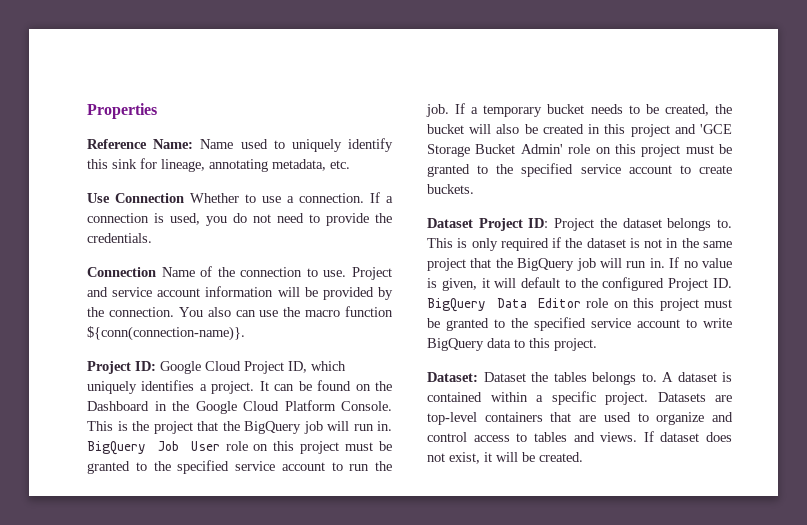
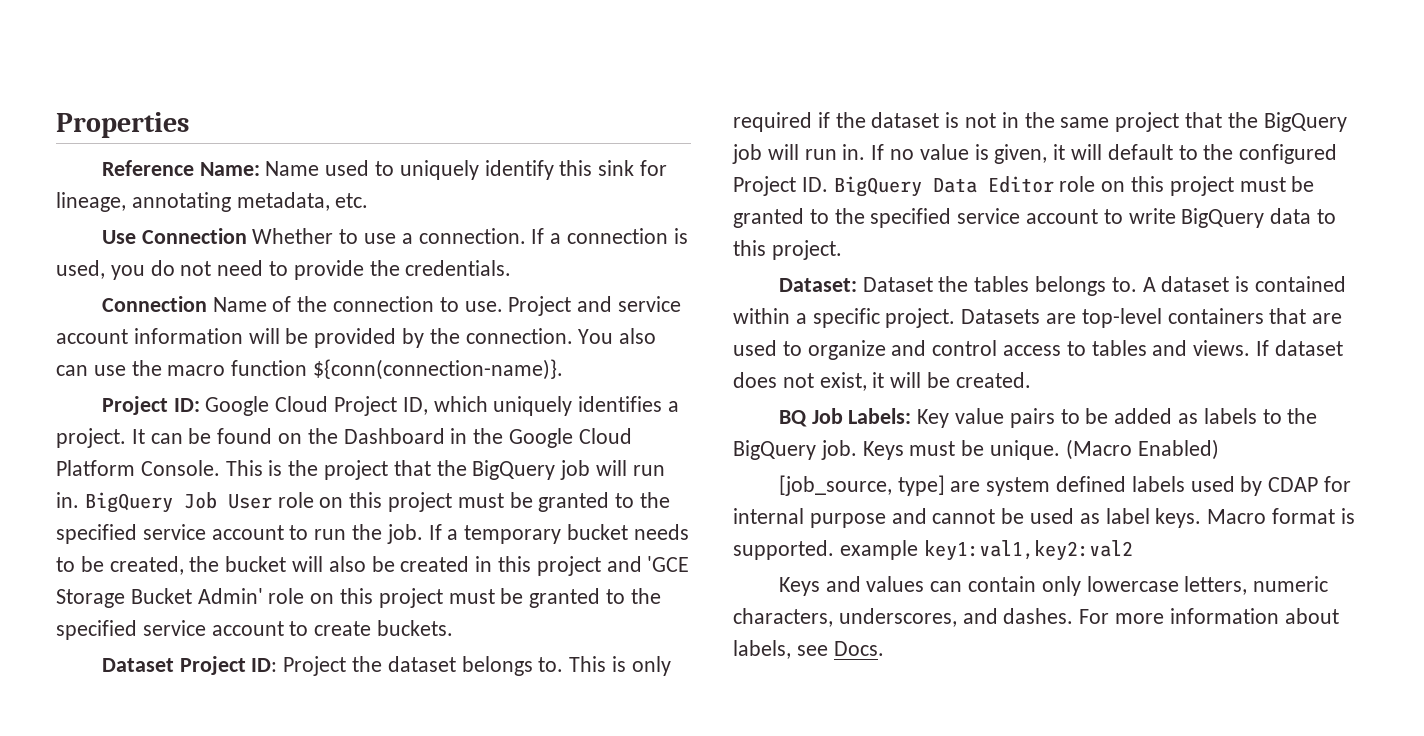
+ BQ Job Labels: Key value pairs to be added as labels to the BigQuery job. Keys must be unique. (Macro Enabled)
+ [job_source, type] are system defined labels used by CDAP for internal purpose and cannot be used as label keys. Macro format is supported. example key1:val1,key2:val2
+ Keys and values can contain only lowercase letters, numeric characters, underscores, and dashes. For more information about labels, see Docs.

